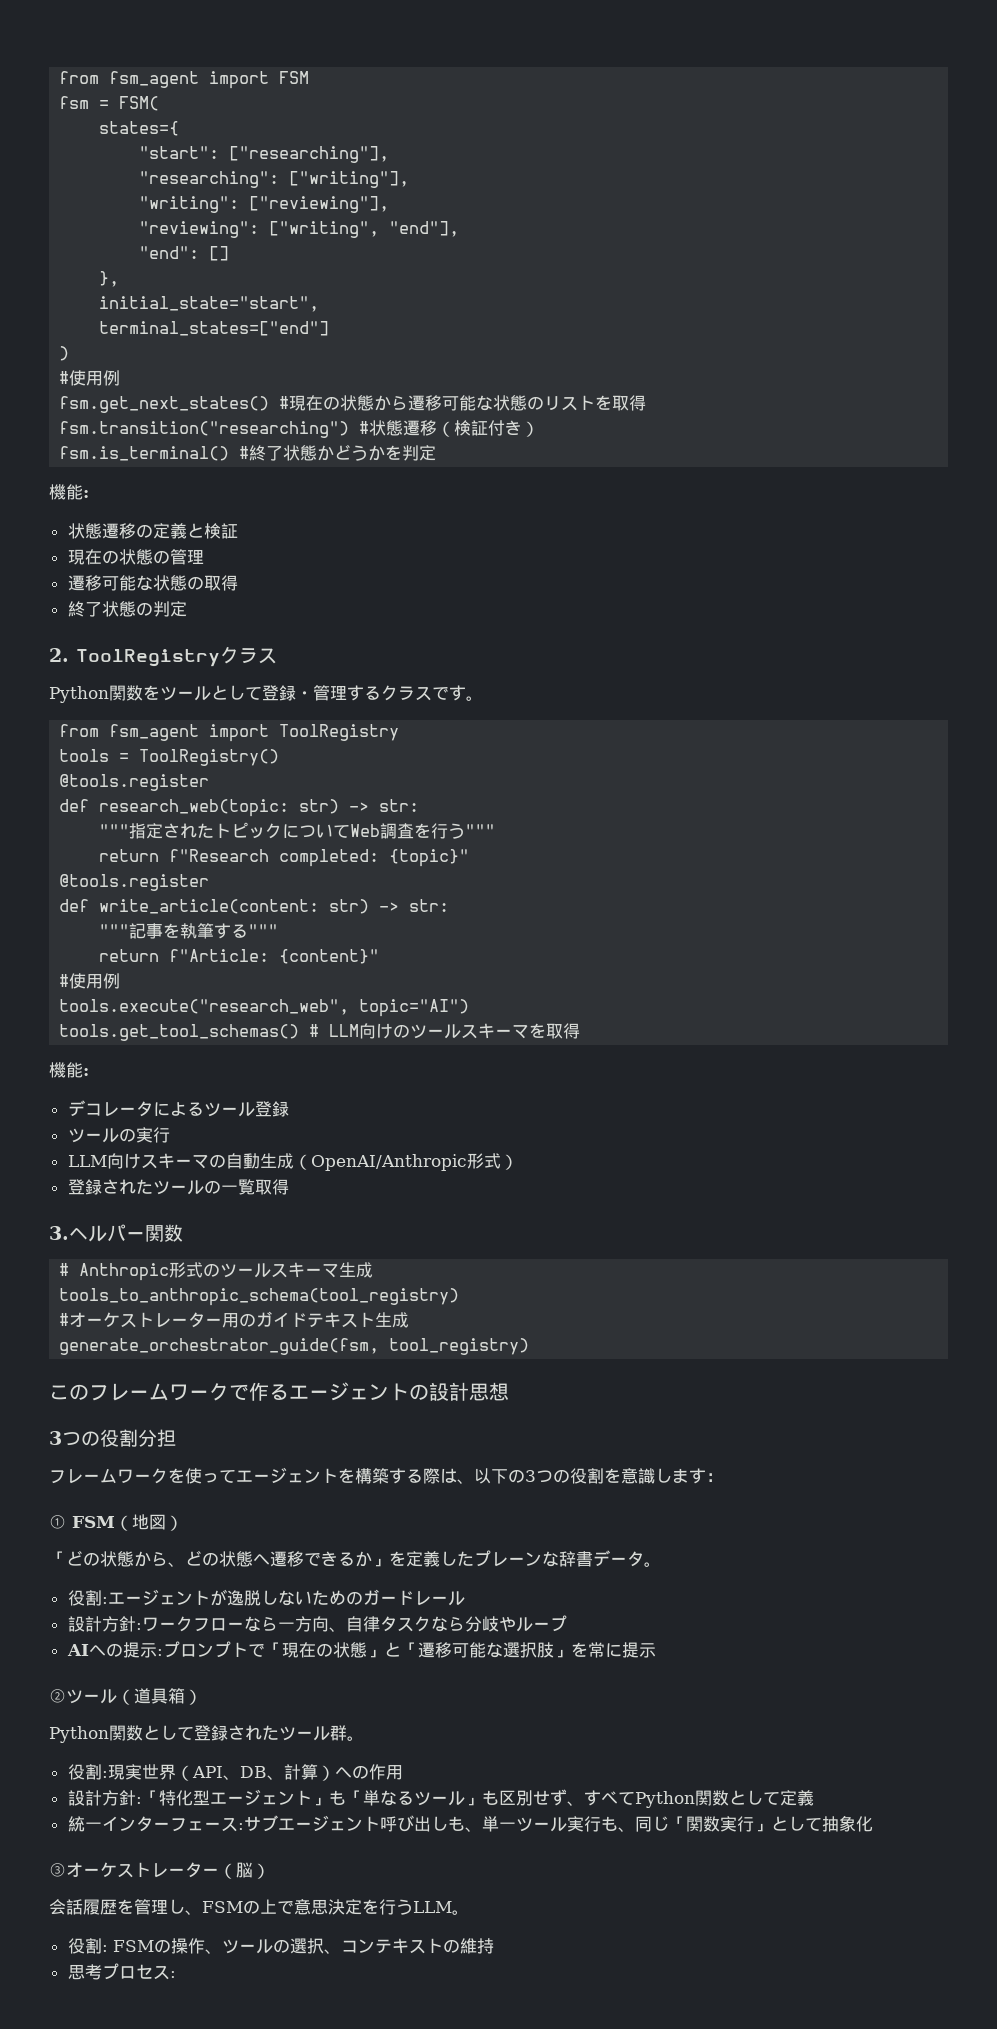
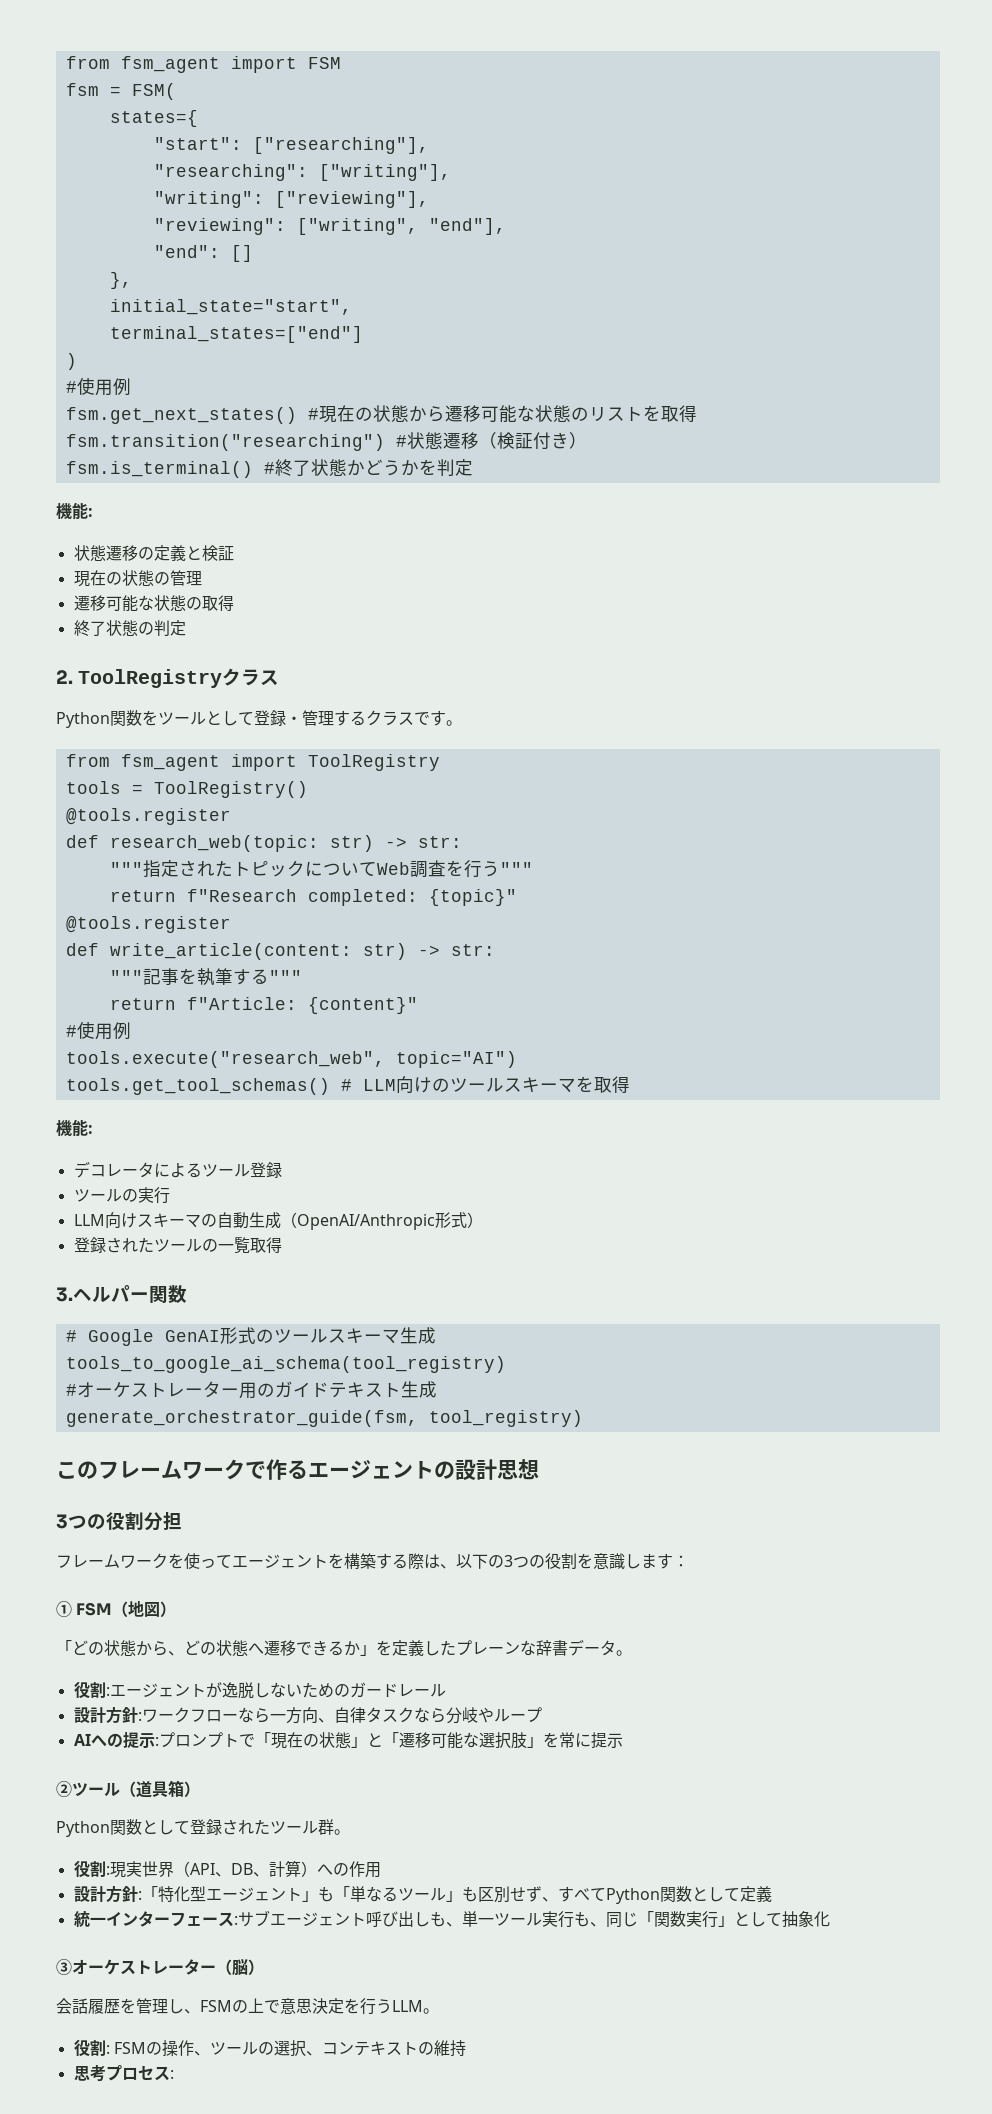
- # Anthropic形式のツールスキーマ生成
+ # Google GenAI形式のツールスキーマ生成
- tools_to_anthropic_schema(tool_registry)
+ tools_to_google_ai_schema(tool_registry)

